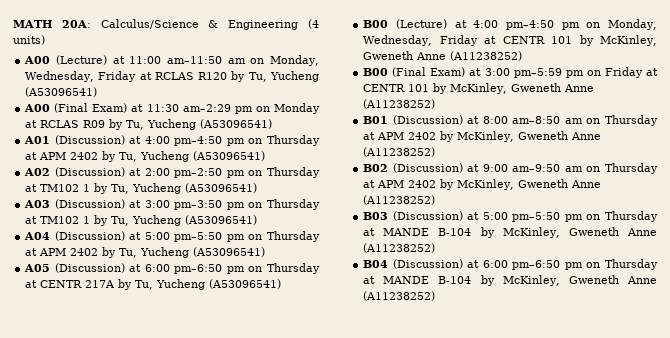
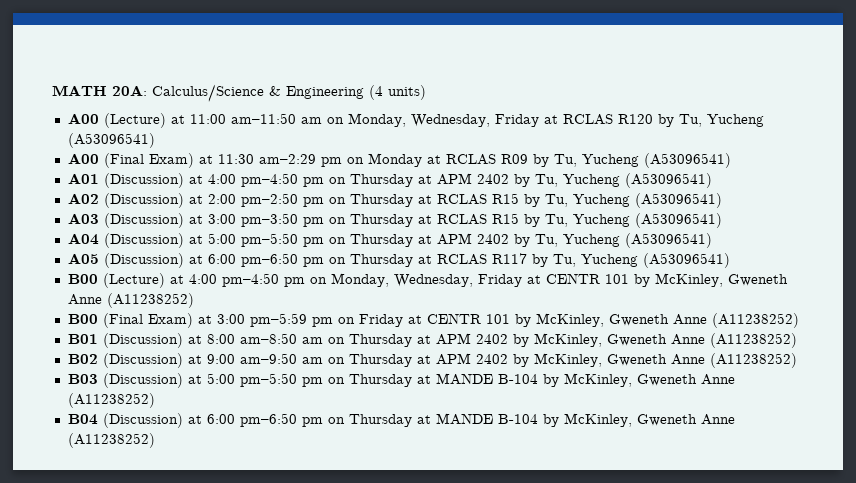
- A02 (Discussion) at 2:00 pm–2:50 pm on Thursday at TM102 1 by Tu, Yucheng (A53096541)
+ A02 (Discussion) at 2:00 pm–2:50 pm on Thursday at RCLAS R15 by Tu, Yucheng (A53096541)
- A03 (Discussion) at 3:00 pm–3:50 pm on Thursday at TM102 1 by Tu, Yucheng (A53096541)
+ A03 (Discussion) at 3:00 pm–3:50 pm on Thursday at RCLAS R15 by Tu, Yucheng (A53096541)
- A05 (Discussion) at 6:00 pm–6:50 pm on Thursday at CENTR 217A by Tu, Yucheng (A53096541)
+ A05 (Discussion) at 6:00 pm–6:50 pm on Thursday at RCLAS R117 by Tu, Yucheng (A53096541)

